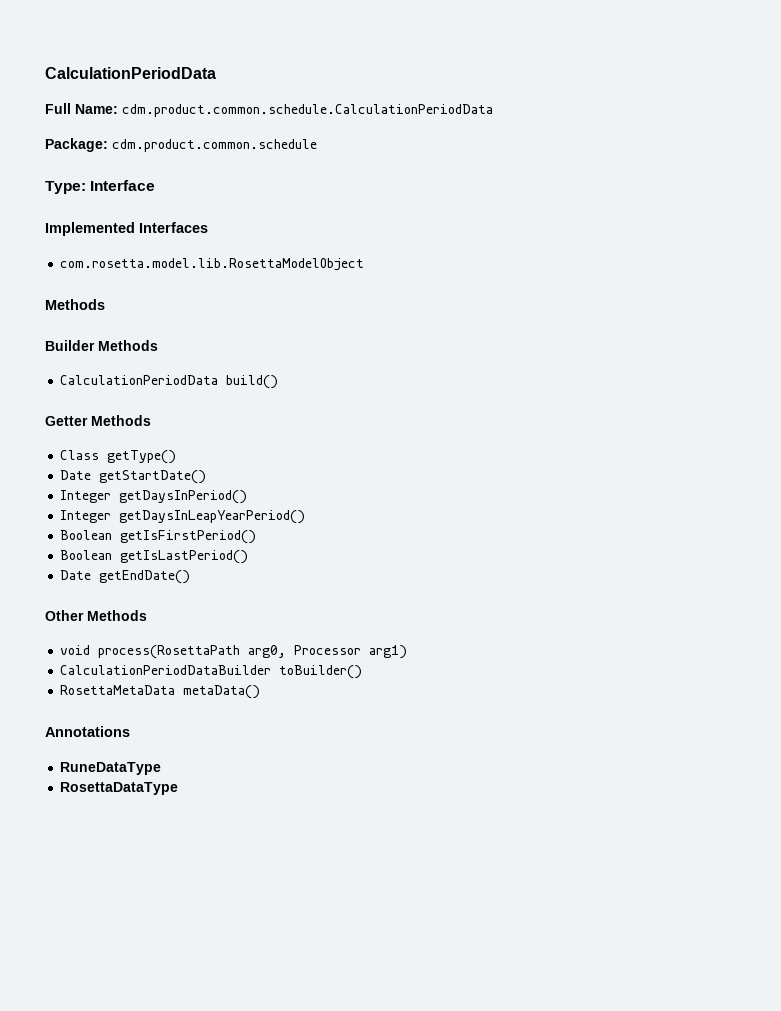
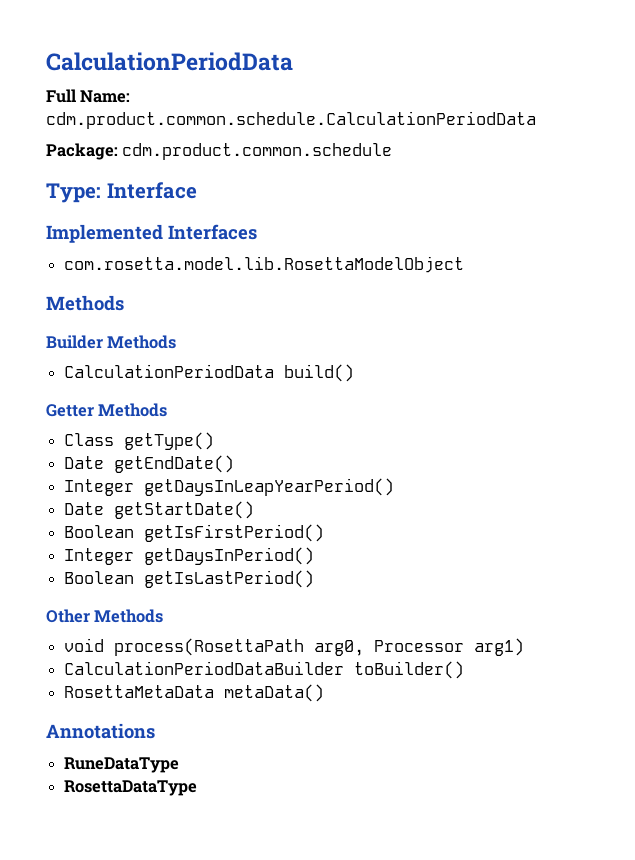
+ Date getEndDate()
+ Integer getDaysInLeapYearPeriod()
+ Boolean getIsFirstPeriod()
- Integer getDaysInLeapYearPeriod()
- Boolean getIsFirstPeriod()
- Date getEndDate()

